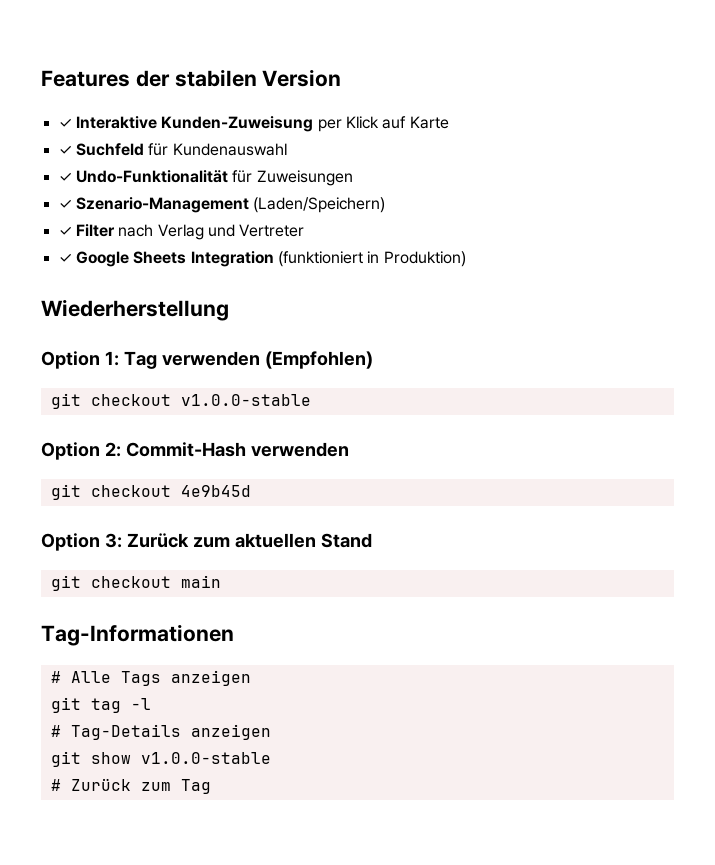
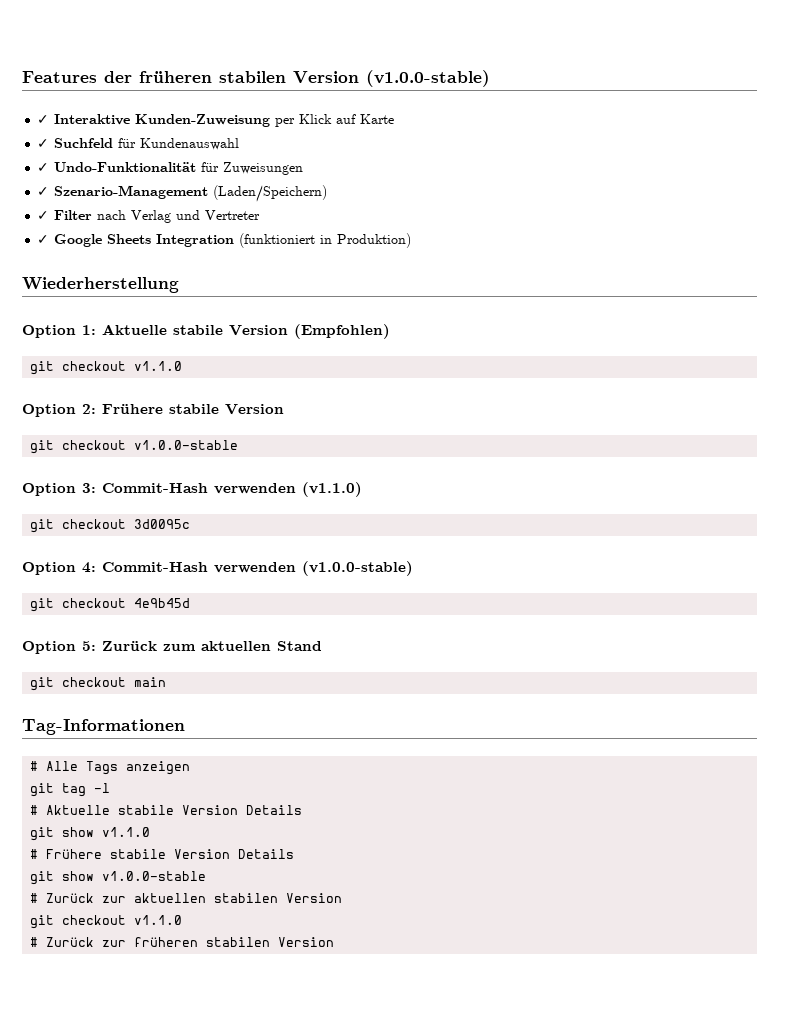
- Features der stabilen Version
+ Features der früheren stabilen Version (v1.0.0-stable)
- Option 1: Tag verwenden (Empfohlen)
+ Option 1: Aktuelle stabile Version (Empfohlen)
+ git checkout v1.1.0
+ Option 2: Frühere stabile Version
- Option 2: Commit-Hash verwenden
+ Option 3: Commit-Hash verwenden (v1.1.0)
+ git checkout 3d0095c
+ Option 4: Commit-Hash verwenden (v1.0.0-stable)
- Option 3: Zurück zum aktuellen Stand
+ Option 5: Zurück zum aktuellen Stand
- # Tag-Details anzeigen
+ # Aktuelle stabile Version Details
+ git show v1.1.0
+ # Frühere stabile Version Details
- # Zurück zum Tag
+ # Zurück zur aktuellen stabilen Version
+ git checkout v1.1.0
+ # Zurück zur früheren stabilen Version

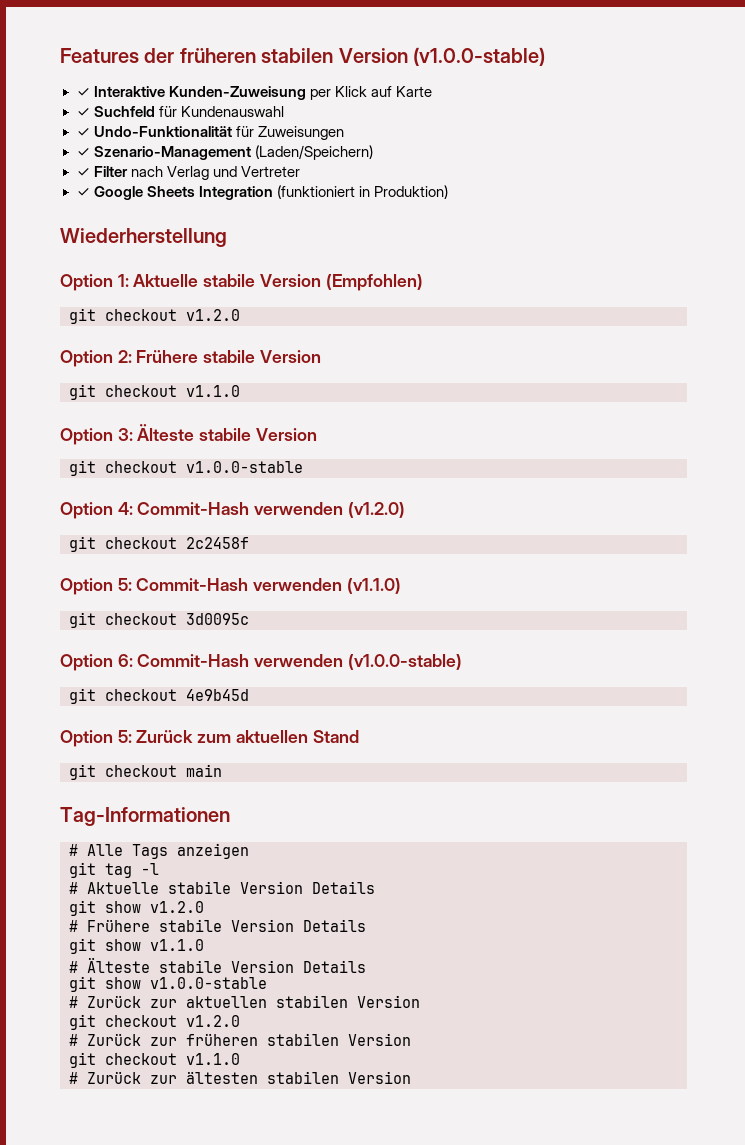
  Option 1: Aktuelle stabile Version (Empfohlen)
- git checkout v1.1.0
+ git checkout v1.2.0
  Option 2: Frühere stabile Version
+ git checkout v1.1.0
+ Option 3: Älteste stabile Version
  git checkout v1.0.0-stable
- Option 3: Commit-Hash verwenden (v1.1.0)
+ Option 4: Commit-Hash verwenden (v1.2.0)
+ git checkout 2c2458f
+ Option 5: Commit-Hash verwenden (v1.1.0)
- Option 4: Commit-Hash verwenden (v1.0.0-stable)
+ Option 6: Commit-Hash verwenden (v1.0.0-stable)
+ git show v1.2.0
+ # Frühere stabile Version Details
- # Frühere stabile Version Details
+ # Älteste stabile Version Details
  # Zurück zur aktuellen stabilen Version
- git checkout v1.1.0
+ git checkout v1.2.0
  # Zurück zur früheren stabilen Version
+ git checkout v1.1.0
+ # Zurück zur ältesten stabilen Version

